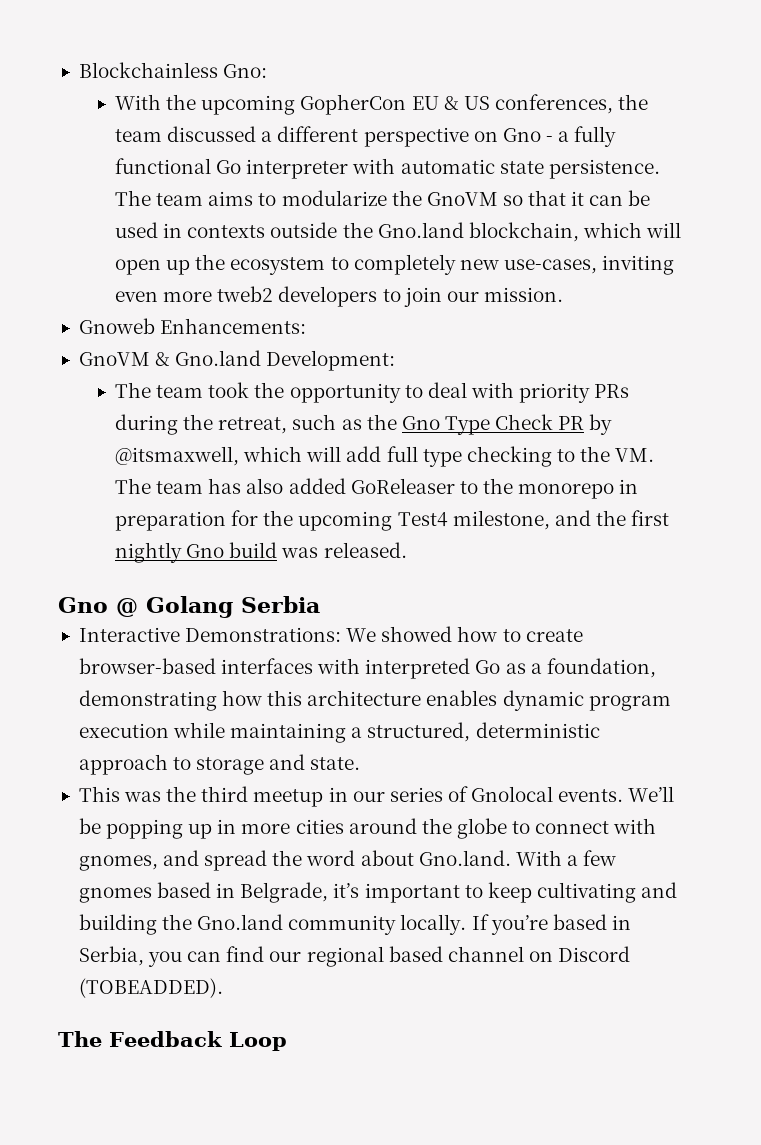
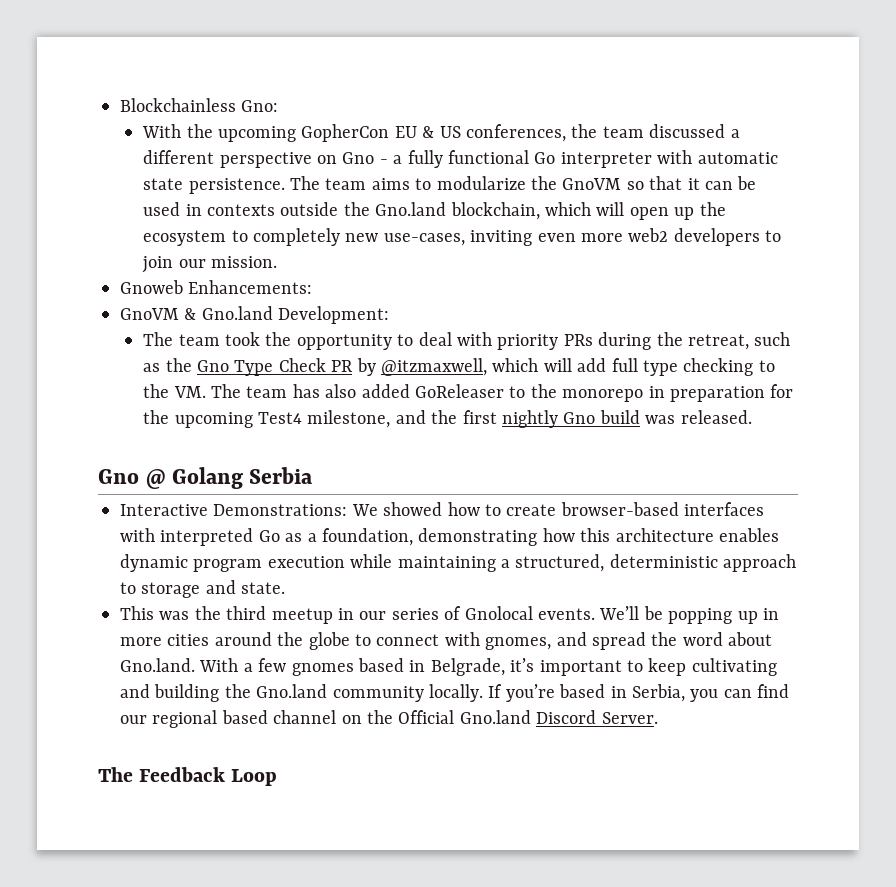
- The team aims to modularize the GnoVM so that it can be used in contexts outside the Gno.land blockchain, which will open up the ecosystem to completely new use-cases, inviting even more tweb2 developers to join our mission.
+ The team aims to modularize the GnoVM so that it can be used in contexts outside the Gno.land blockchain, which will open up the ecosystem to completely new use-cases, inviting even more web2 developers to join our mission.
- The team took the opportunity to deal with priority PRs during the retreat, such as the Gno Type Check PR by @itsmaxwell, which will add full type checking to the VM. The team has also added GoReleaser to the monorepo in preparation for the upcoming Test4 milestone, and the first nightly Gno build was released.
+ The team took the opportunity to deal with priority PRs during the retreat, such as the Gno Type Check PR by @itzmaxwell, which will add full type checking to the VM. The team has also added GoReleaser to the monorepo in preparation for the upcoming Test4 milestone, and the first nightly Gno build was released.
- If you’re based in Serbia, you can find our regional based channel on Discord (TOBEADDED).
+ If you’re based in Serbia, you can find our regional based channel on the Official Gno.land Discord Server.

